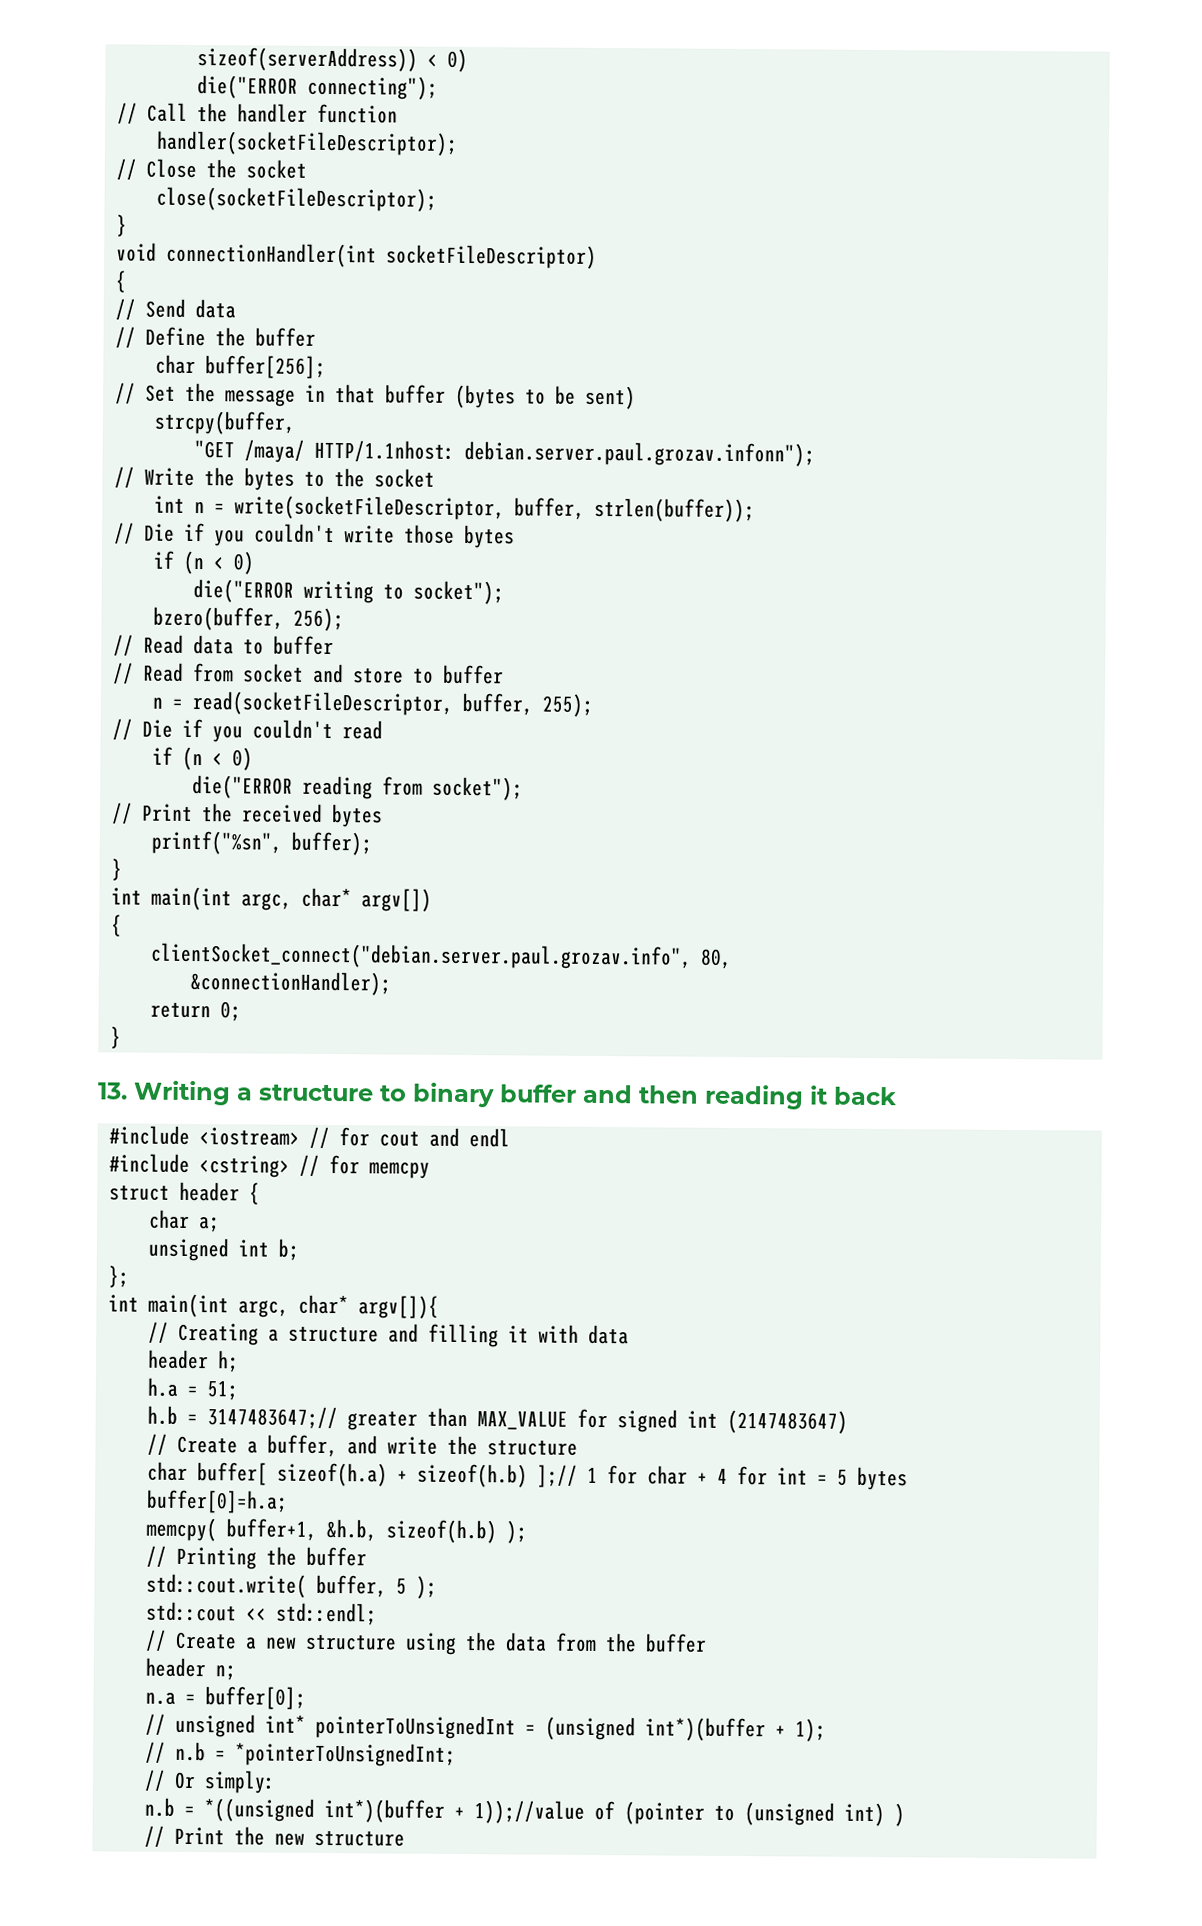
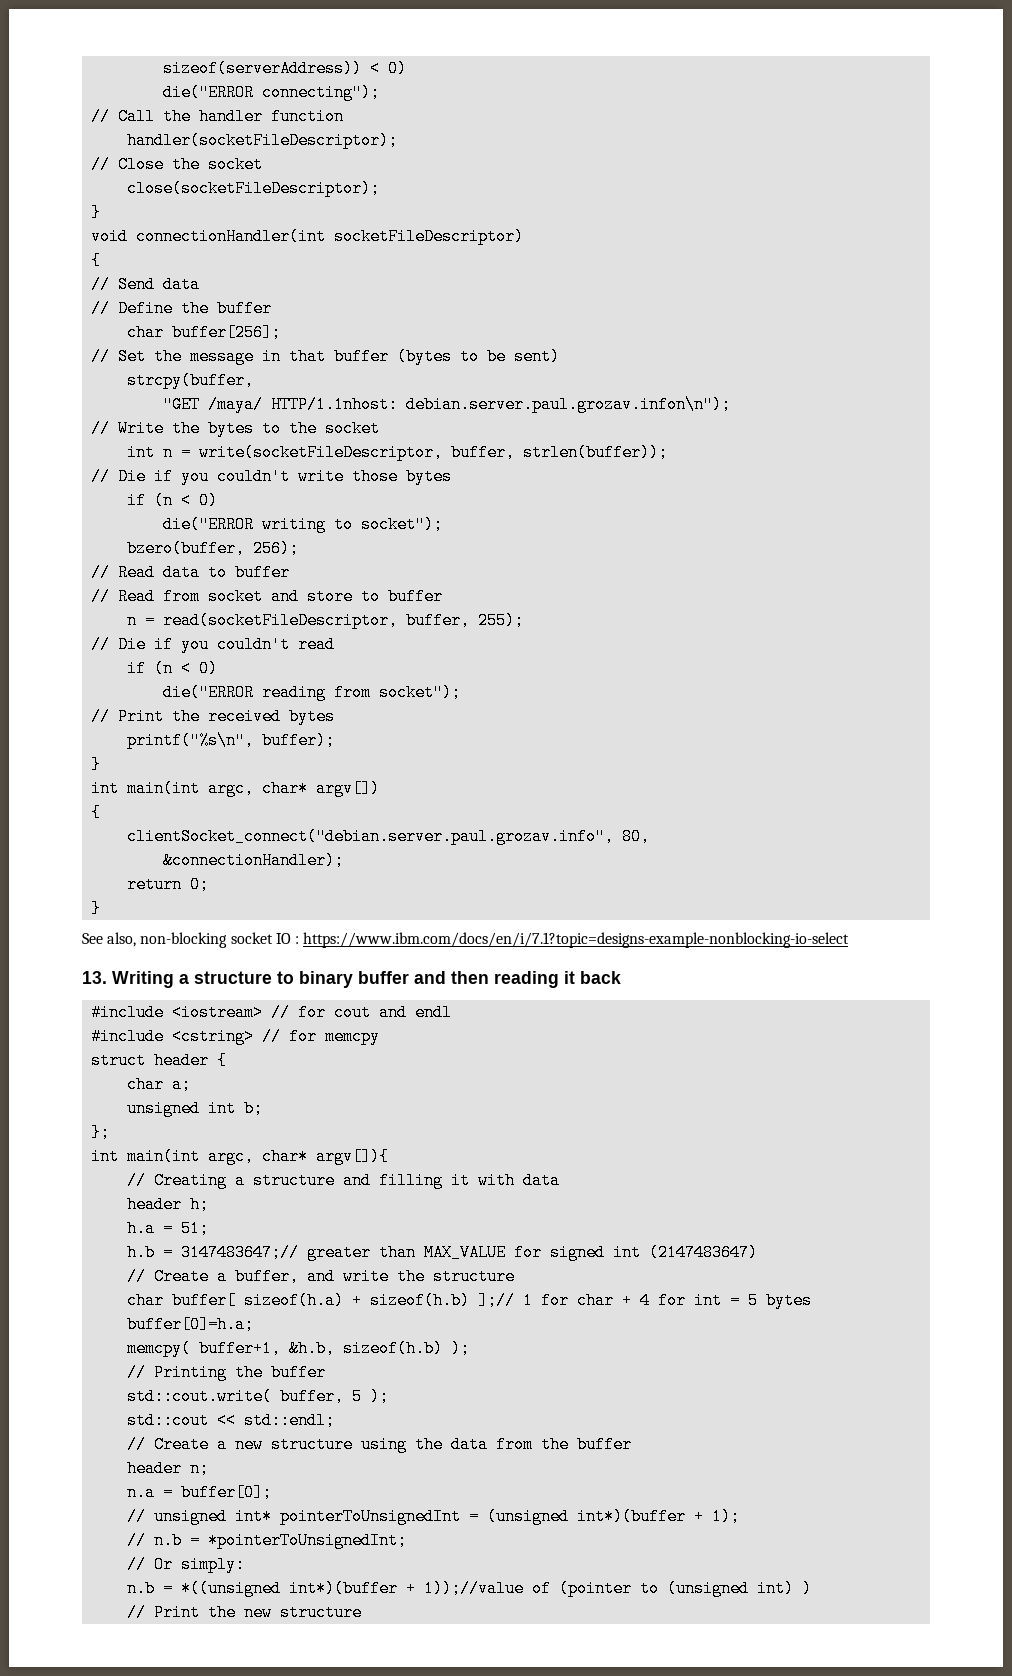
- "GET /maya/ HTTP/1.1nhost: debian.server.paul.grozav.infonn");
+ "GET /maya/ HTTP/1.1nhost: debian.server.paul.grozav.infon\n");
- printf("%sn", buffer);
+ printf("%s\n", buffer);
+ See also, non-blocking socket IO : https://www.ibm.com/docs/en/i/7.1?topic=designs-example-nonblocking-io-select

